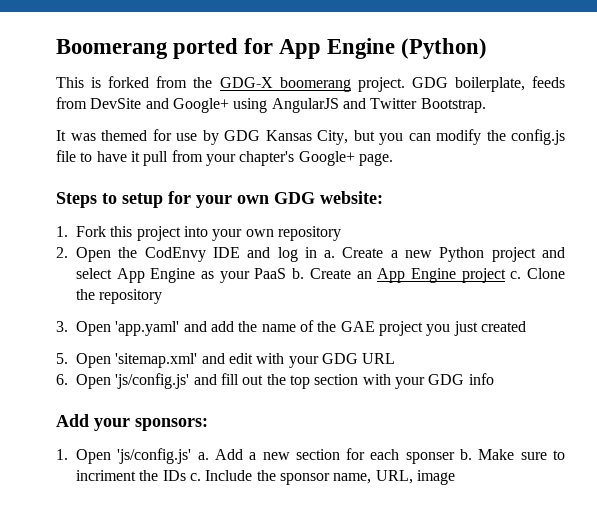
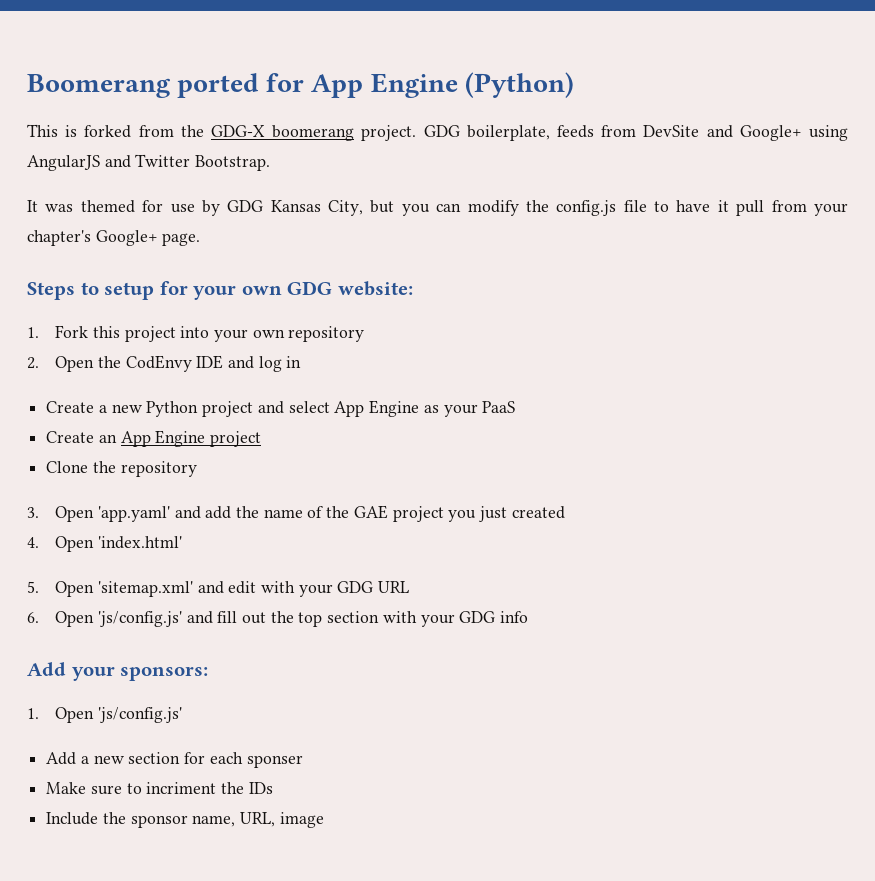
- 2. Open the CodEnvy IDE and log in a. Create a new Python project and select App Engine as your PaaS b. Create an App Engine project c. Clone the repository
+ 2. Open the CodEnvy IDE and log in
+ Create a new Python project and select App Engine as your PaaS
+ Create an App Engine project
+ Clone the repository
+ 4. Open 'index.html'
- 1. Open 'js/config.js' a. Add a new section for each sponser b. Make sure to incriment the IDs c. Include the sponsor name, URL, image
+ 1. Open 'js/config.js'
+ Add a new section for each sponser
+ Make sure to incriment the IDs
+ Include the sponsor name, URL, image

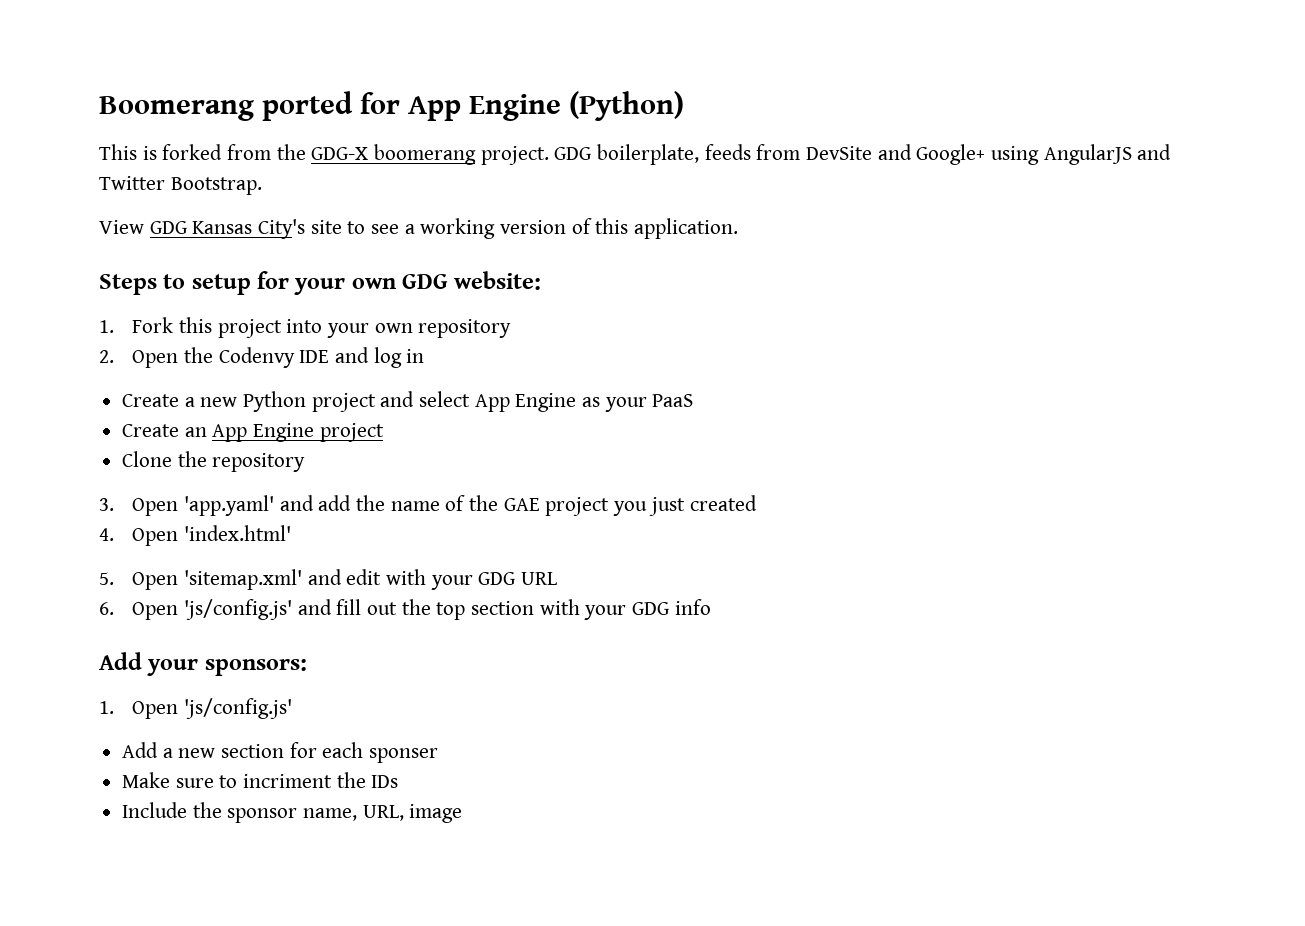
- It was themed for use by GDG Kansas City, but you can modify the config.js file to have it pull from your chapter's Google+ page.
+ View GDG Kansas City's site to see a working version of this application.
- 2. Open the CodEnvy IDE and log in
+ 2. Open the Codenvy IDE and log in

